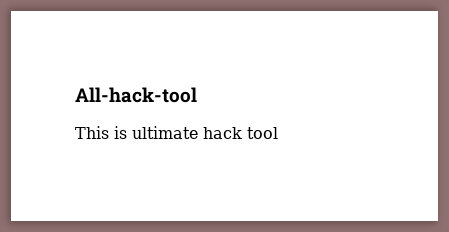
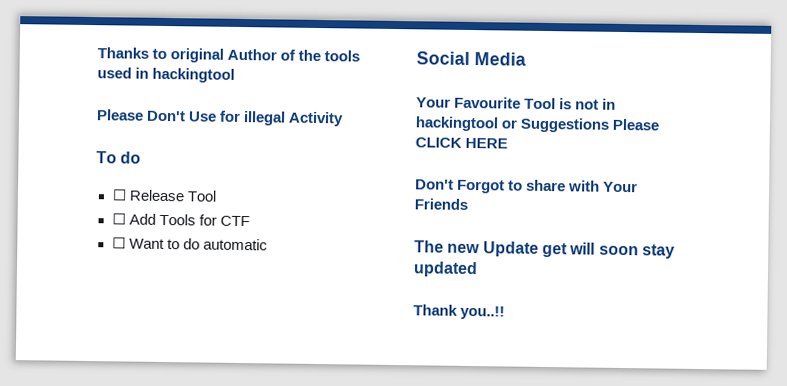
- All-hack-tool
- This is ultimate hack tool
+ Thanks to original Author of the tools used in hackingtool
+ Please Don't Use for illegal Activity
+ To do
+ ☐ Release Tool
+ ☐ Add Tools for CTF
+ ☐ Want to do automatic
+ Social Media
+ Your Favourite Tool is not in hackingtool or Suggestions Please CLICK HERE
+ Don't Forgot to share with Your Friends
+ The new Update get will soon stay updated
+ Thank you..!!

